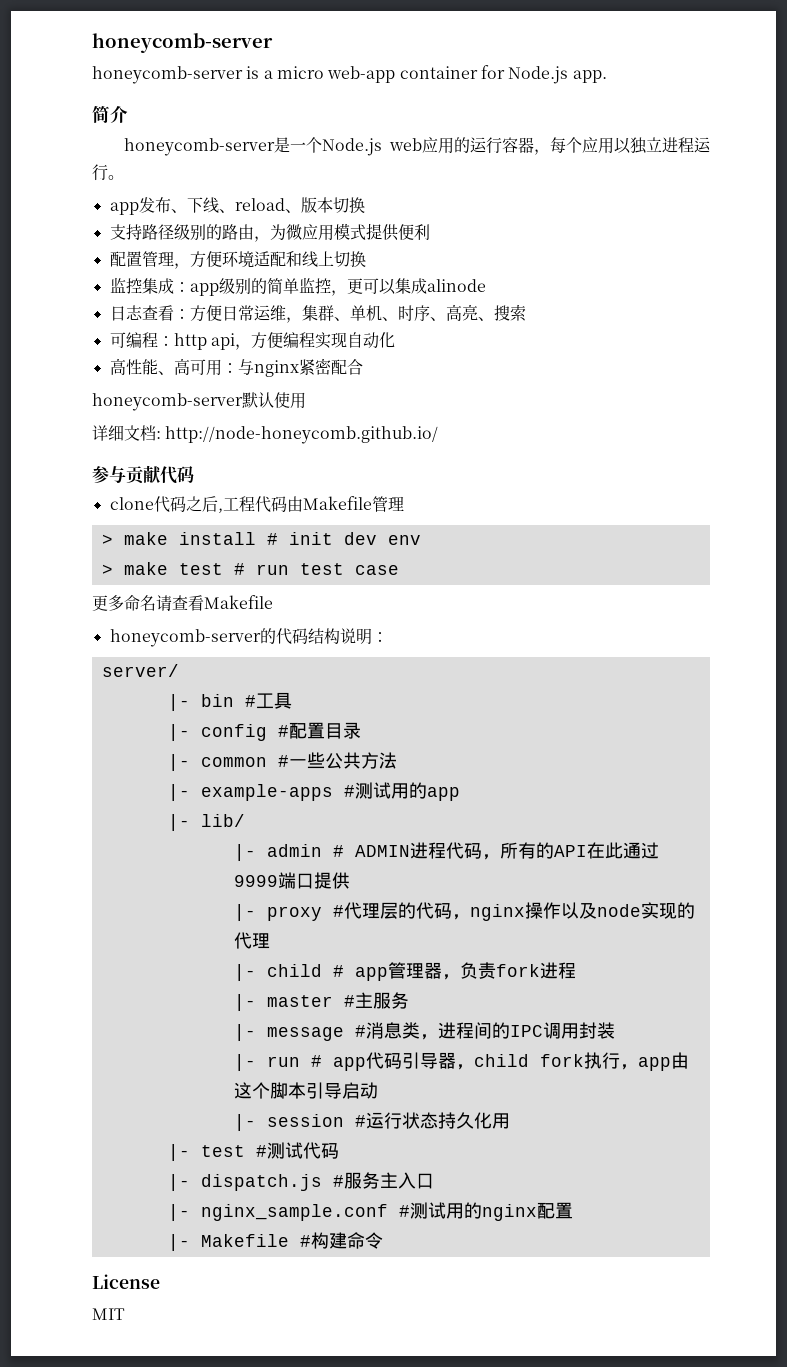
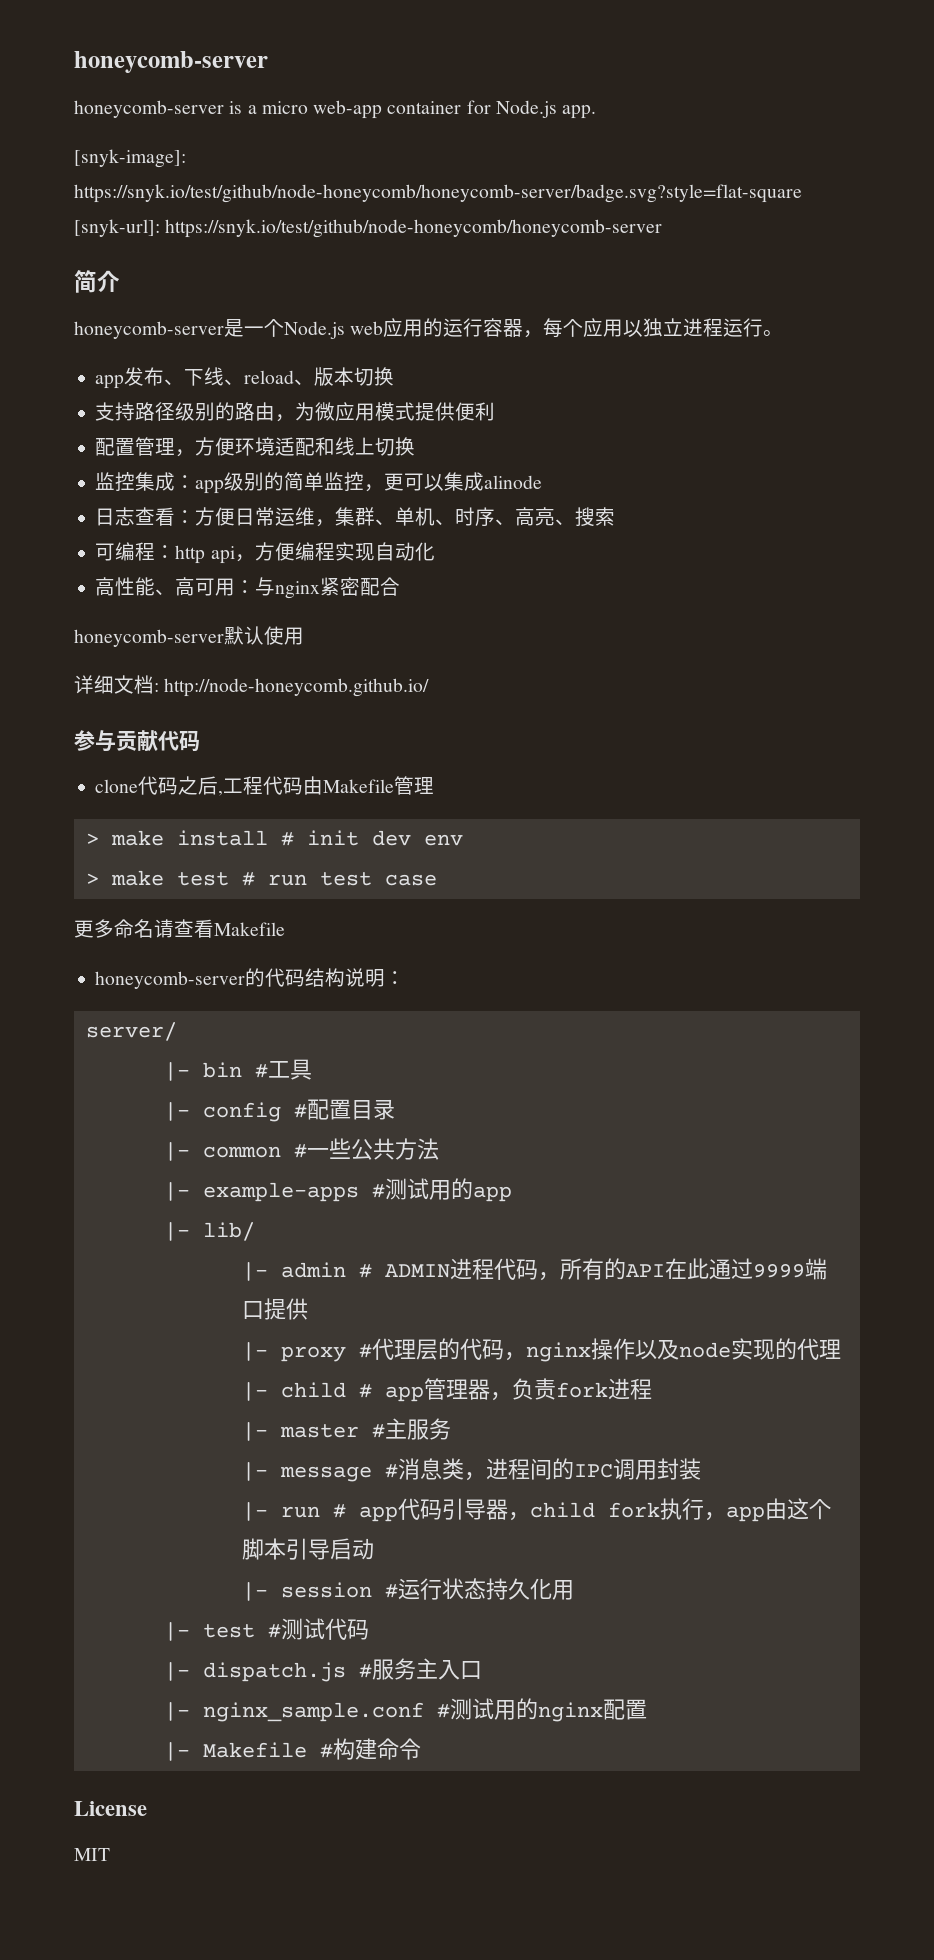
+ [snyk-image]: https://snyk.io/test/github/node-honeycomb/honeycomb-server/badge.svg?style=flat-square [snyk-url]: https://snyk.io/test/github/node-honeycomb/honeycomb-server

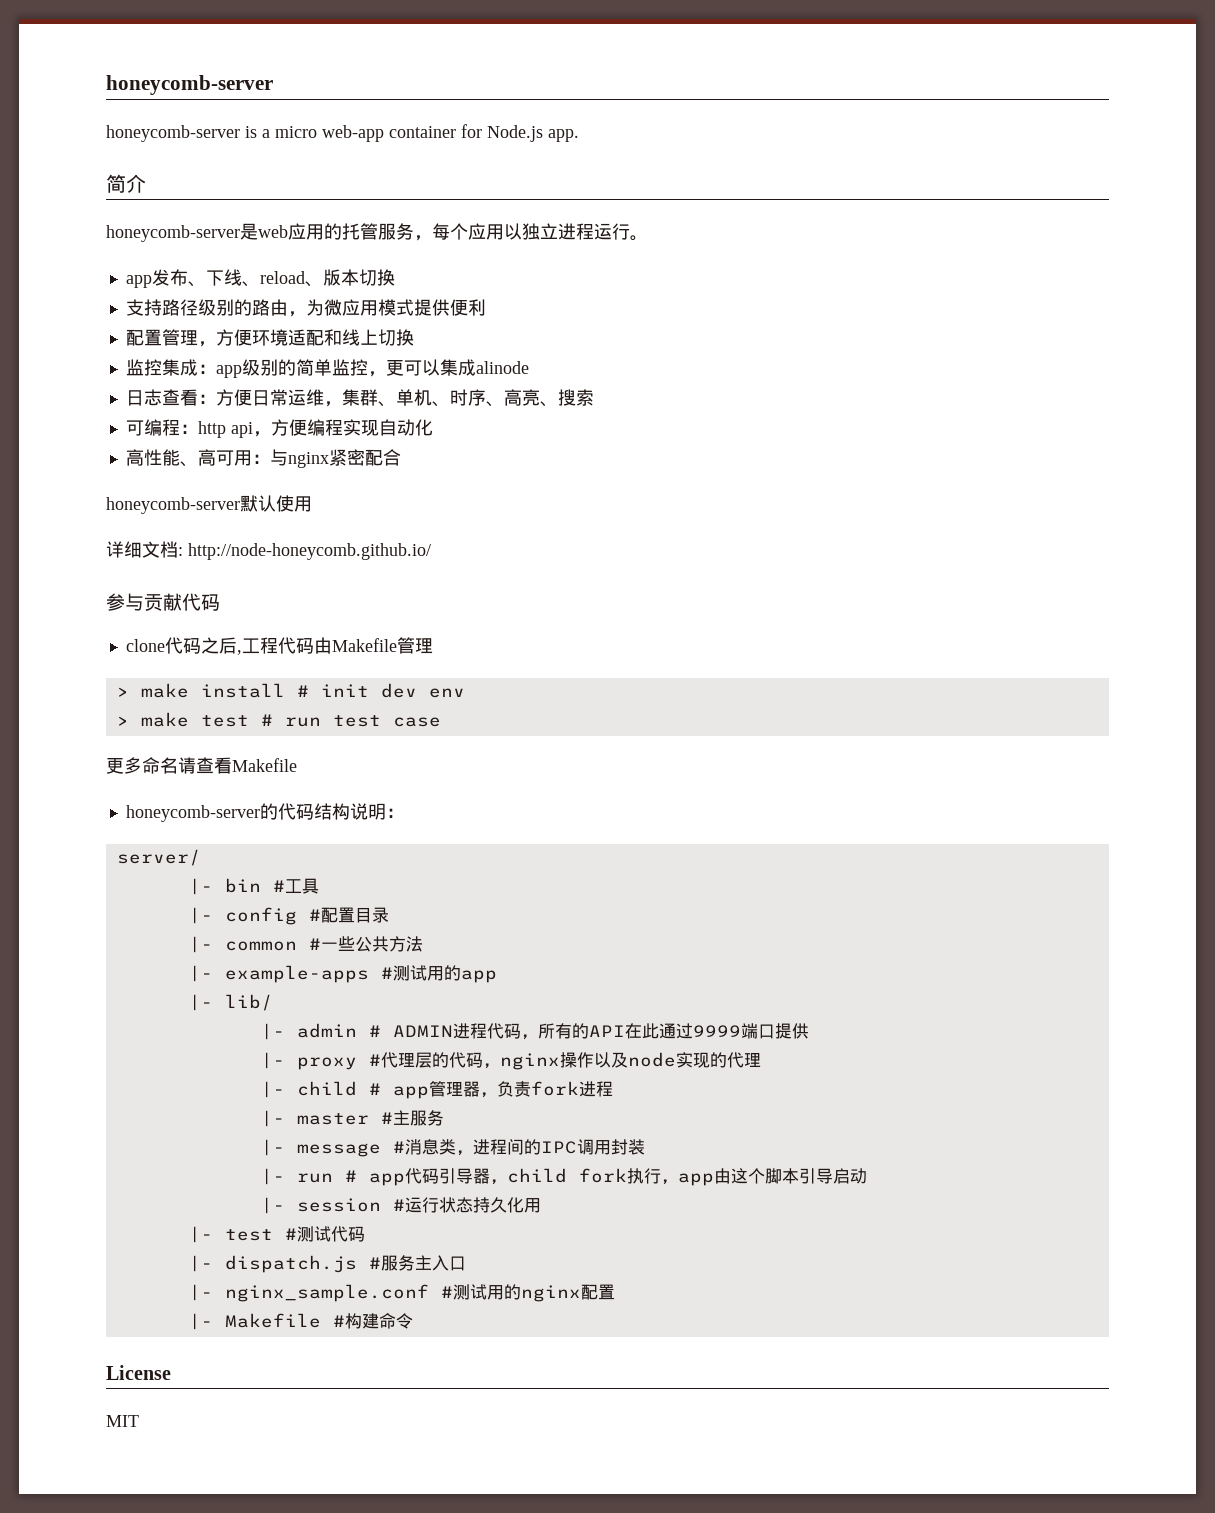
- [snyk-image]: https://snyk.io/test/github/node-honeycomb/honeycomb-server/badge.svg?style=flat-square [snyk-url]: https://snyk.io/test/github/node-honeycomb/honeycomb-server
- honeycomb-server是一个Node.js web应用的运行容器，每个应用以独立进程运行。
+ honeycomb-server是web应用的托管服务，每个应用以独立进程运行。

